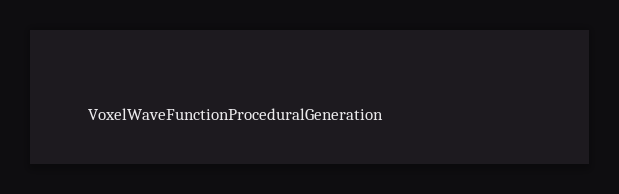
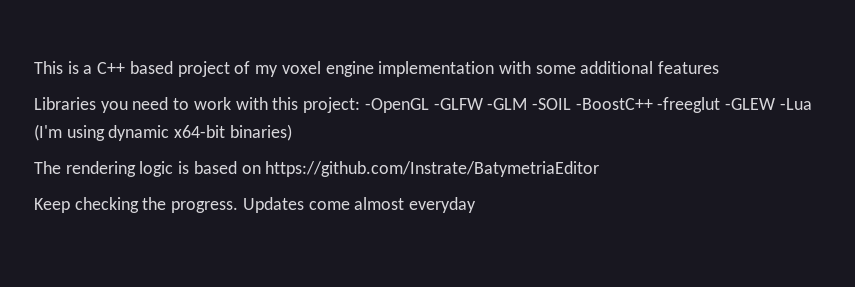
- VoxelWaveFunctionProceduralGeneration
+ This is a C++ based project of my voxel engine implementation with some additional features
+ Libraries you need to work with this project: -OpenGL -GLFW -GLM -SOIL -BoostC++ -freeglut -GLEW -Lua (I'm using dynamic x64-bit binaries)
+ The rendering logic is based on https://github.com/Instrate/BatymetriaEditor
+ Keep checking the progress. Updates come almost everyday

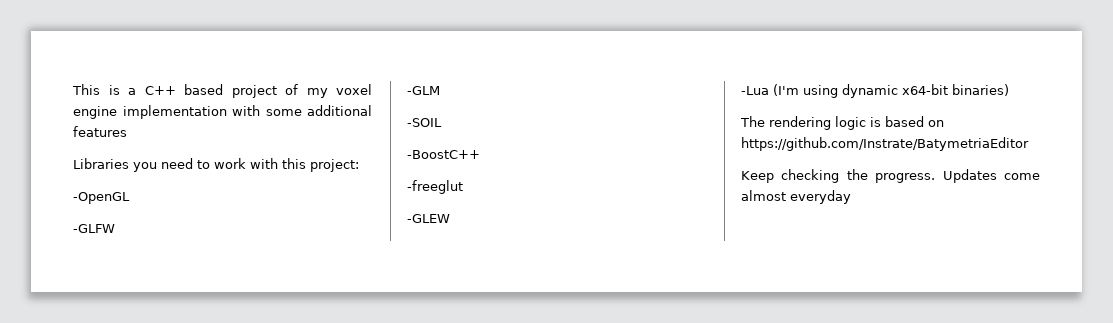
- Libraries you need to work with this project: -OpenGL -GLFW -GLM -SOIL -BoostC++ -freeglut -GLEW -Lua (I'm using dynamic x64-bit binaries)
+ Libraries you need to work with this project:
+ -OpenGL
+ -GLFW
+ -GLM
+ -SOIL
+ -BoostC++
+ -freeglut
+ -GLEW
+ -Lua (I'm using dynamic x64-bit binaries)

